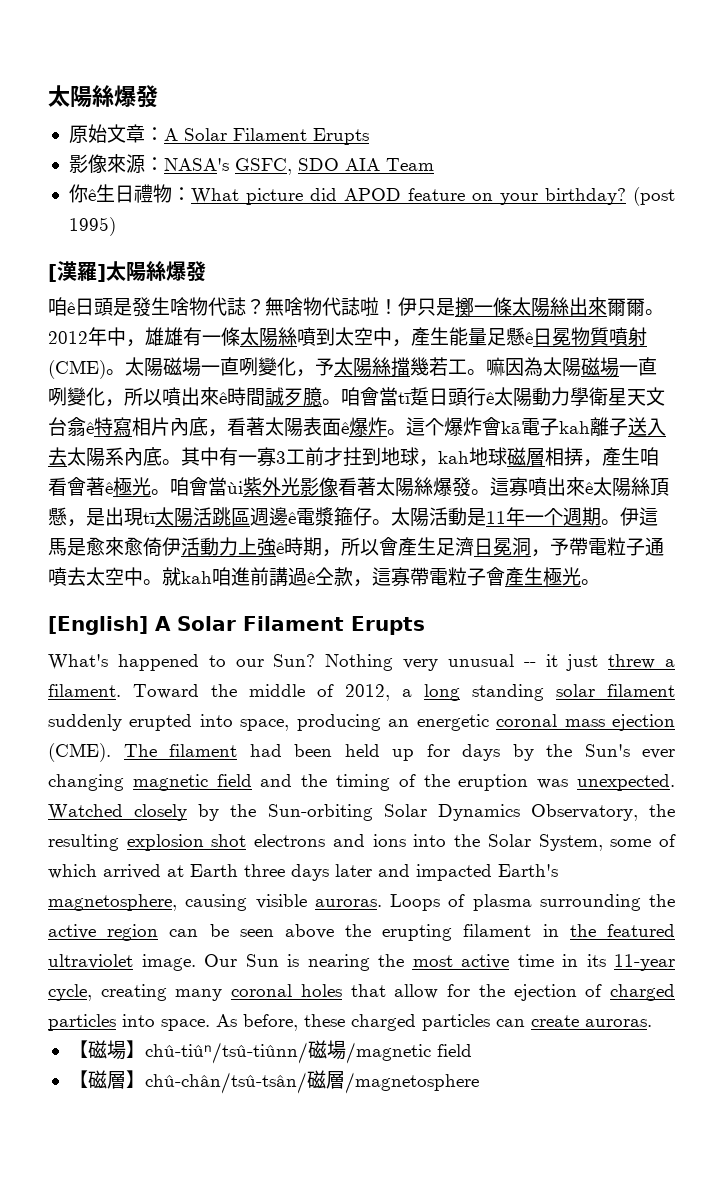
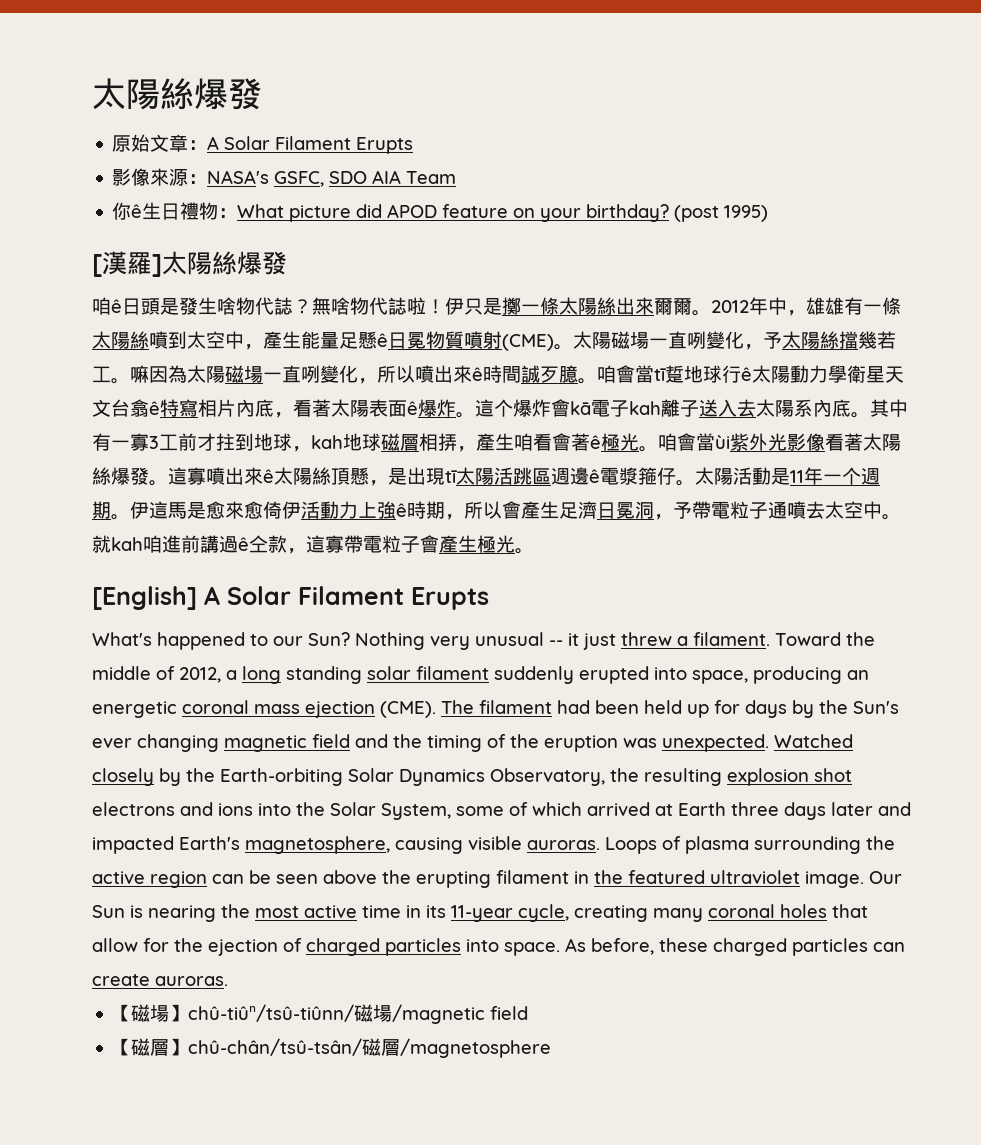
- 咱會當tī踅日頭行ê太陽動力學衛星天文台翕ê特寫相片內底，看著太陽表面ê爆炸。
+ 咱會當tī踅地球行ê太陽動力學衛星天文台翕ê特寫相片內底，看著太陽表面ê爆炸。
- Watched closely by the Sun-orbiting Solar Dynamics Observatory, the resulting explosion shot electrons and ions into the Solar System, some of which arrived at Earth three days later and impacted Earth's magnetosphere, causing visible auroras.
+ Watched closely by the Earth-orbiting Solar Dynamics Observatory, the resulting explosion shot electrons and ions into the Solar System, some of which arrived at Earth three days later and impacted Earth's magnetosphere, causing visible auroras.

